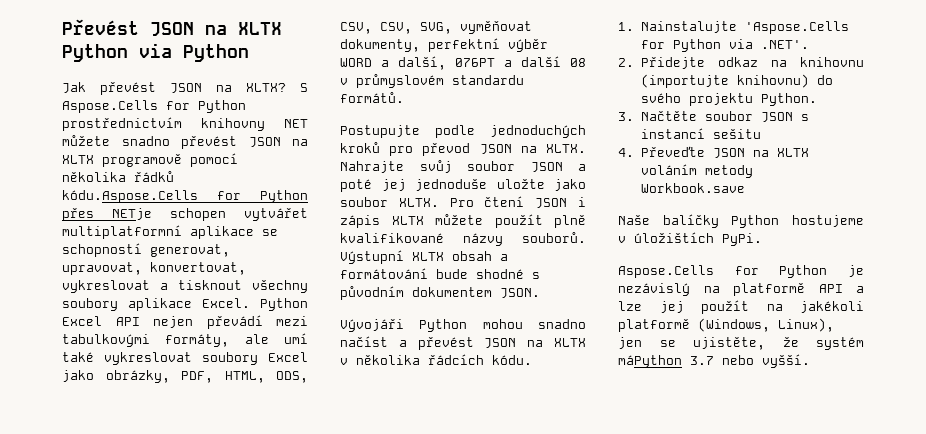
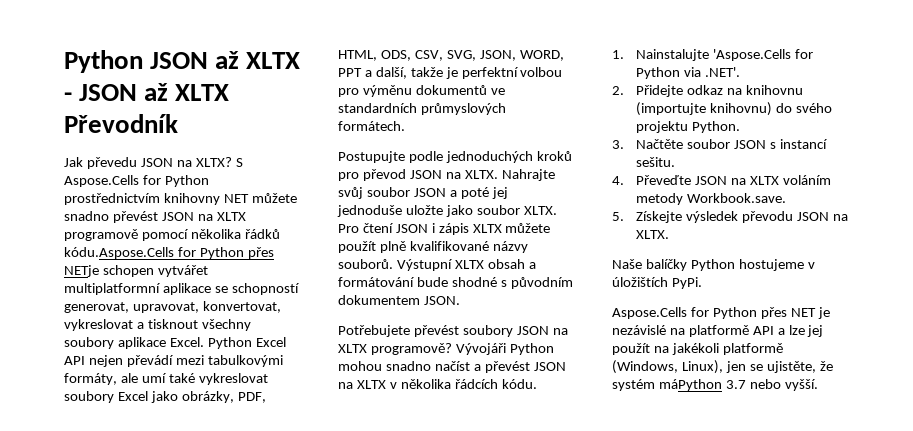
- Převést JSON na XLTX Python via Python
+ Python JSON až XLTX - JSON až XLTX Převodník
- Jak převést JSON na XLTX?
+ Jak převedu JSON na XLTX?
- Python Excel API nejen převádí mezi tabulkovými formáty, ale umí také vykreslovat soubory Excel jako obrázky, PDF, HTML, ODS, CSV, CSV, SVG, vyměňovat dokumenty, perfektní výběr WORD a další, 076PT a další 08 v průmyslovém standardu formátů.
+ Python Excel API nejen převádí mezi tabulkovými formáty, ale umí také vykreslovat soubory Excel jako obrázky, PDF, HTML, ODS, CSV, SVG, JSON, WORD, PPT a další, takže je perfektní volbou pro výměnu dokumentů ve standardních průmyslových formátech.
+ Potřebujete převést soubory JSON na XLTX programově?
- 3. Načtěte soubor JSON s instancí sešitu
+ 3. Načtěte soubor JSON s instancí sešitu.
- 4. Převeďte JSON na XLTX voláním metody Workbook.save
+ 4. Převeďte JSON na XLTX voláním metody Workbook.save.
+ 5. Získejte výsledek převodu JSON na XLTX.
- Aspose.Cells for Python je nezávislý na platformě API a lze jej použít na jakékoli platformě (Windows, Linux), jen se ujistěte, že systém máPython 3.7 nebo vyšší.
+ Aspose.Cells for Python přes NET je nezávislé na platformě API a lze jej použít na jakékoli platformě (Windows, Linux), jen se ujistěte, že systém máPython 3.7 nebo vyšší.

